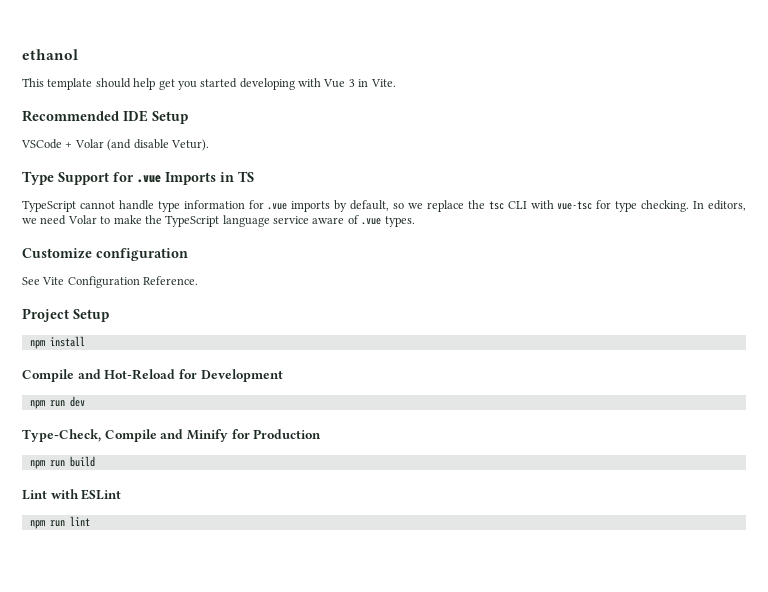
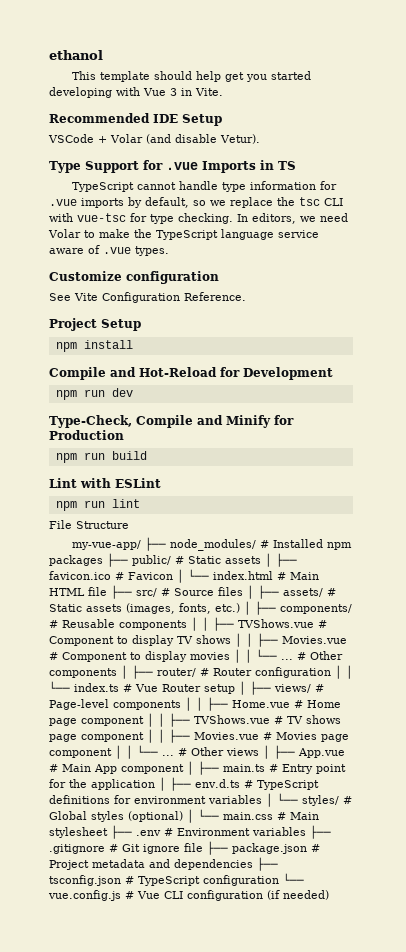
+ File Structure
+ my-vue-app/ ├── node_modules/ # Installed npm packages ├── public/ # Static assets │ ├── favicon.ico # Favicon │ └── index.html # Main HTML file ├── src/ # Source files │ ├── assets/ # Static assets (images, fonts, etc.) │ ├── components/ # Reusable components │ │ ├── TVShows.vue # Component to display TV shows │ │ ├── Movies.vue # Component to display movies │ │ └── ... # Other components │ ├── router/ # Router configuration │ │ └── index.ts # Vue Router setup │ ├── views/ # Page-level components │ │ ├── Home.vue # Home page component │ │ ├── TVShows.vue # TV shows page component │ │ ├── Movies.vue # Movies page component │ │ └── ... # Other views │ ├── App.vue # Main App component │ ├── main.ts # Entry point for the application │ ├── env.d.ts # TypeScript definitions for environment variables │ └── styles/ # Global styles (optional) │ └── main.css # Main stylesheet ├── .env # Environment variables ├── .gitignore # Git ignore file ├── package.json # Project metadata and dependencies ├── tsconfig.json # TypeScript configuration └── vue.config.js # Vue CLI configuration (if needed)

